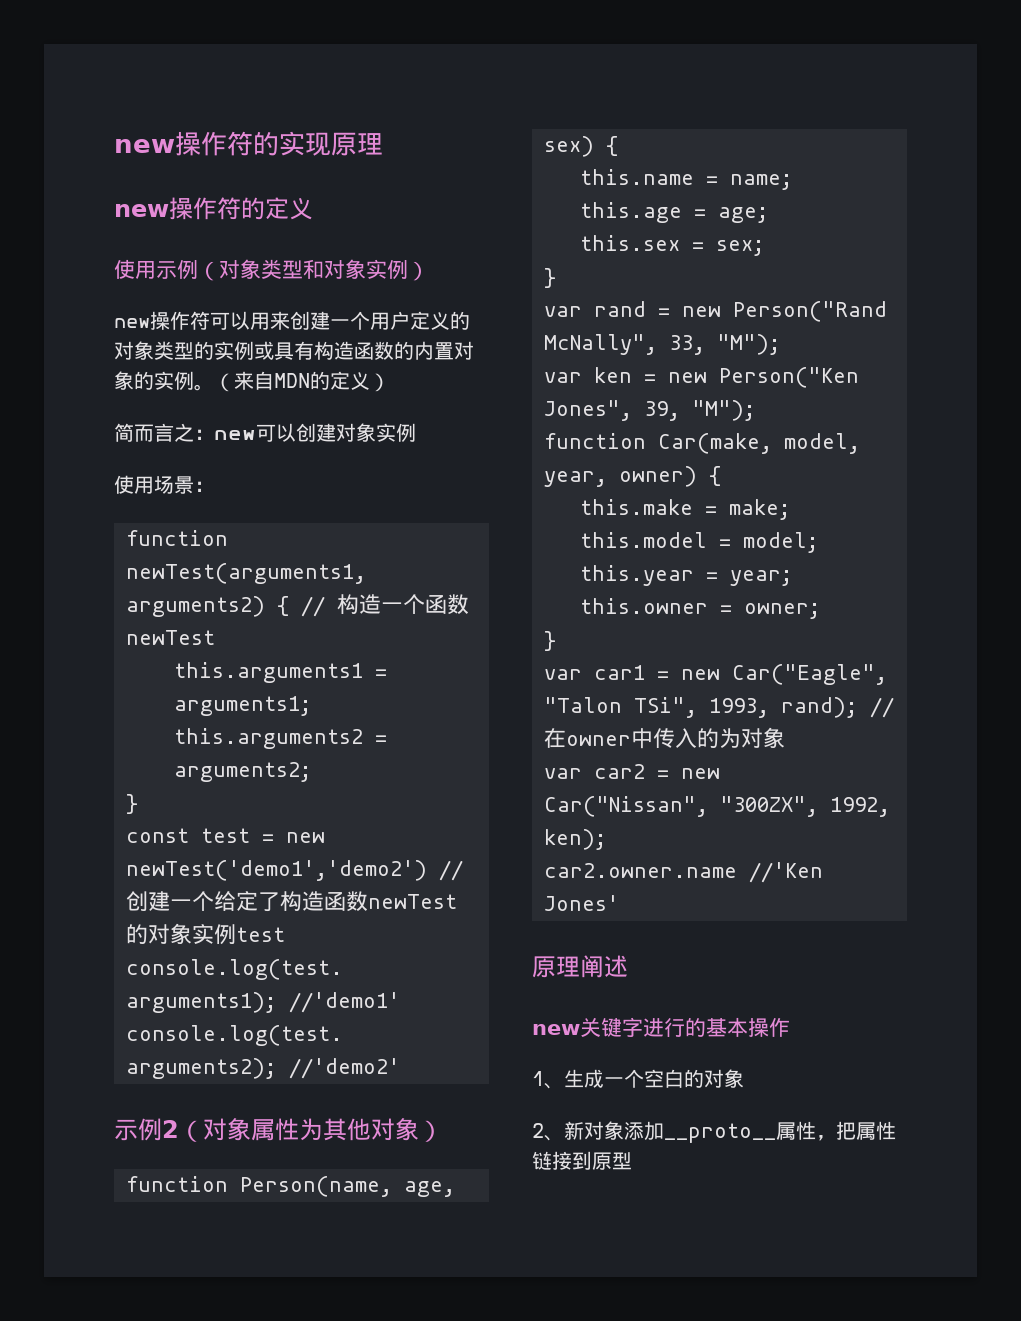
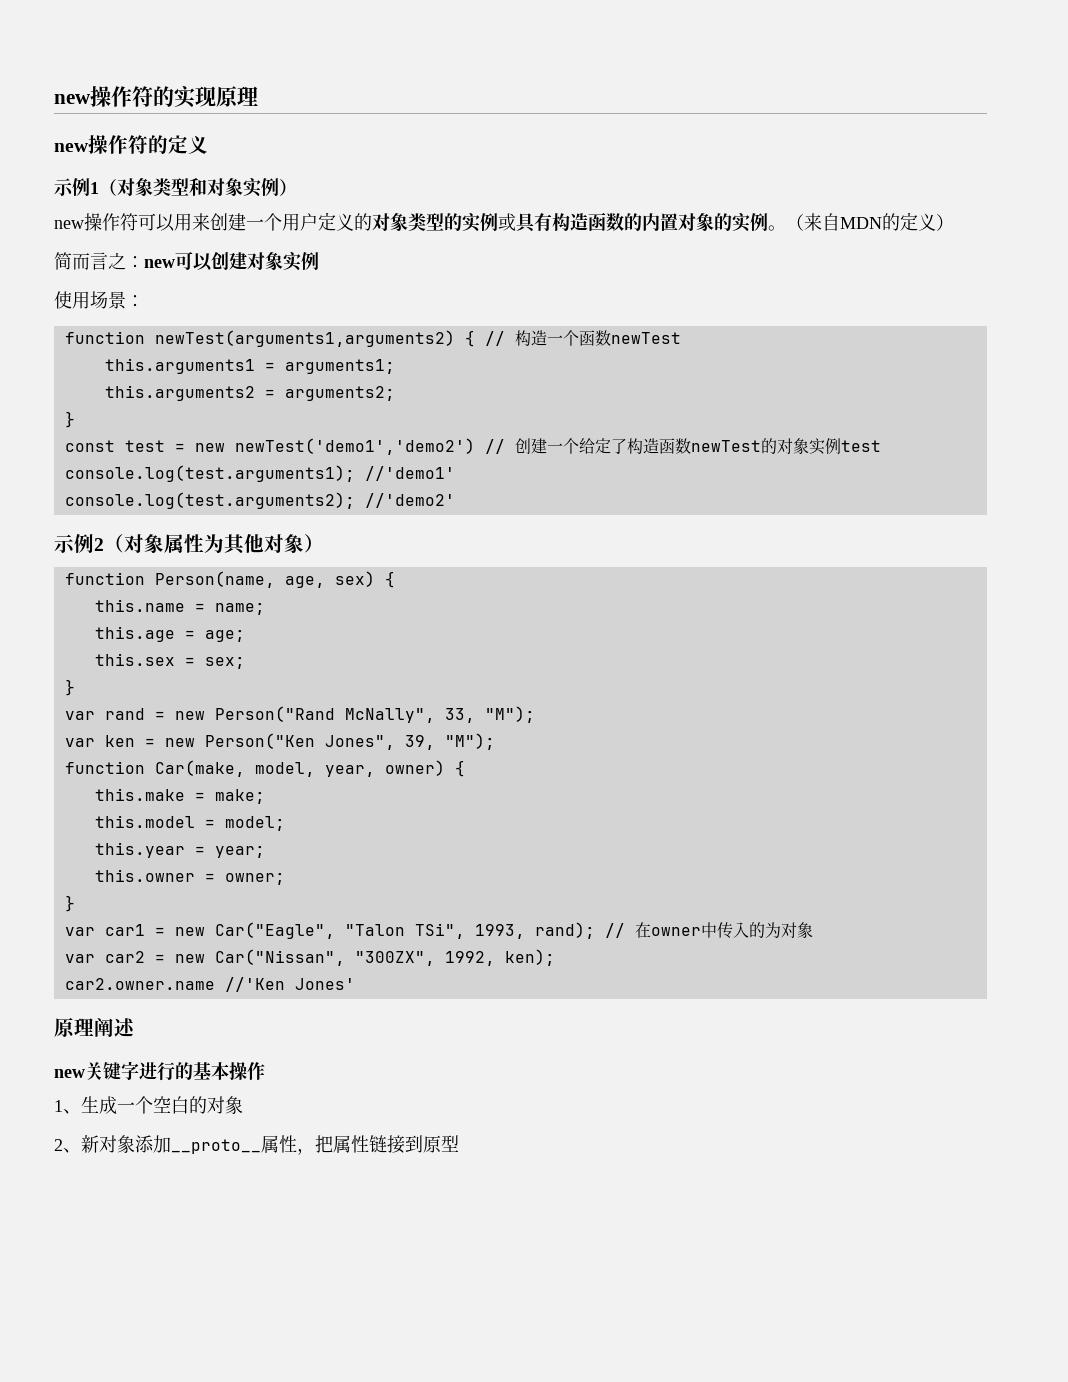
- 使用示例（对象类型和对象实例）
+ 示例1（对象类型和对象实例）

